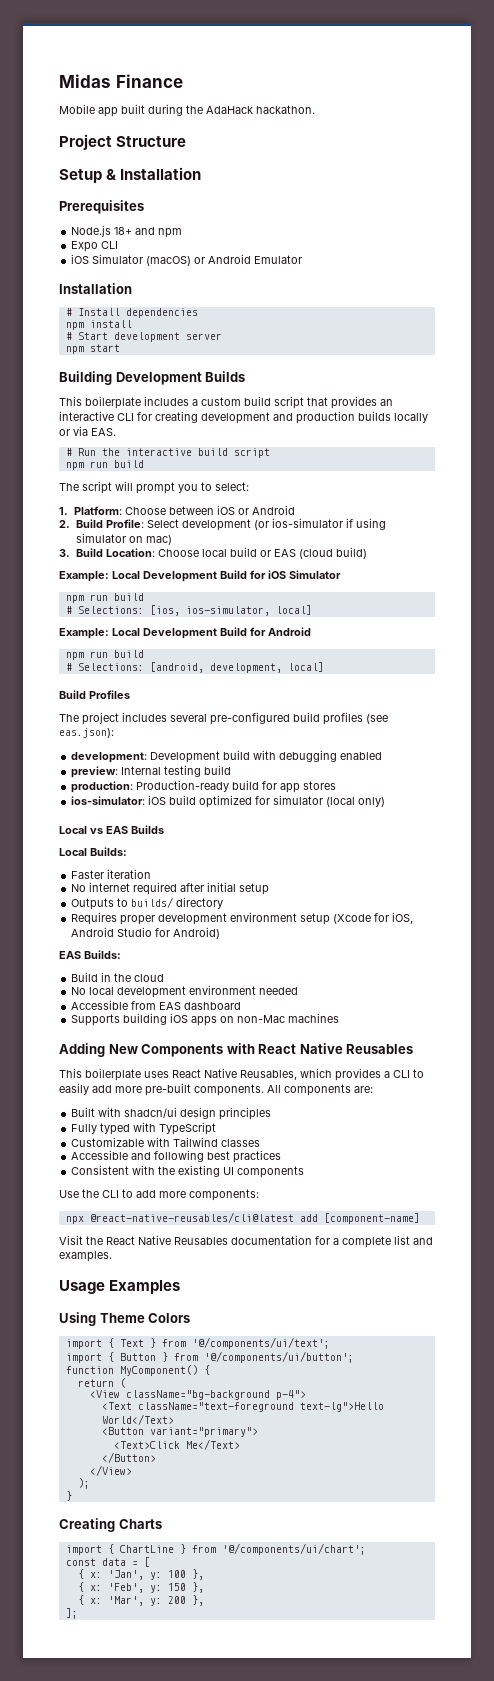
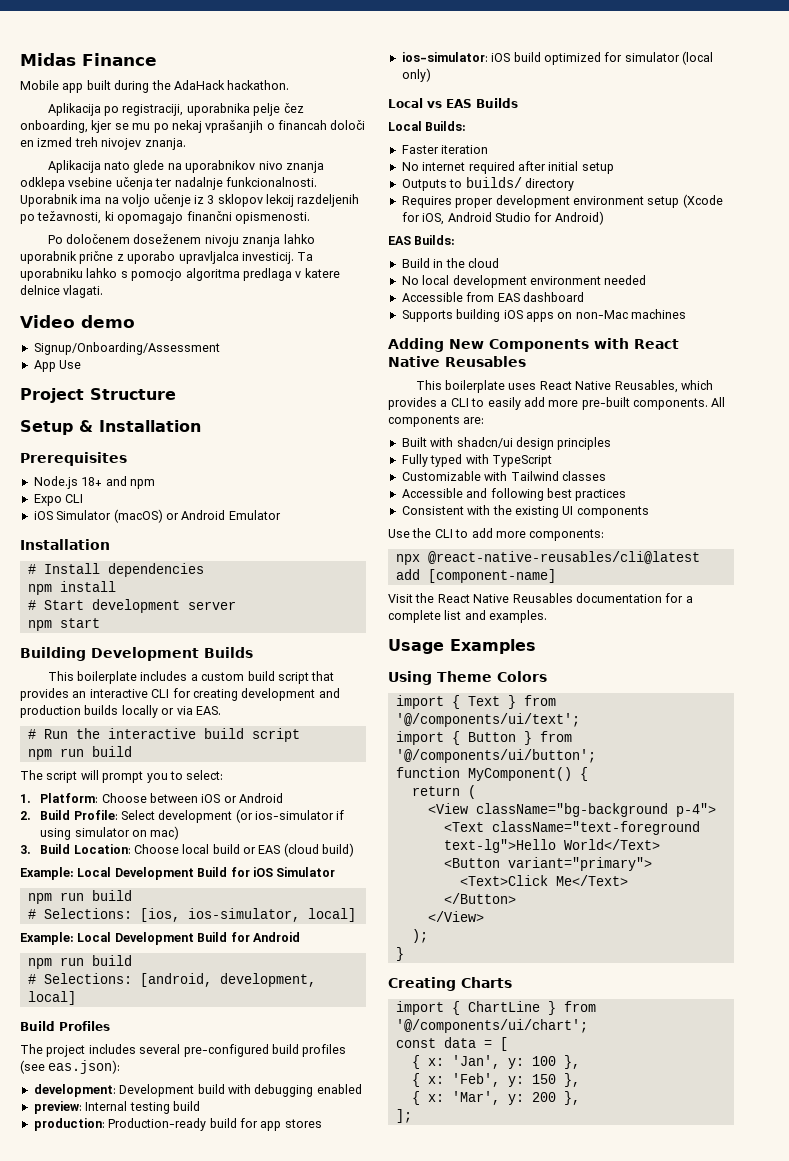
+ Aplikacija po registraciji, uporabnika pelje čez onboarding, kjer se mu po nekaj vprašanjih o financah določi en izmed treh nivojev znanja.
+ Aplikacija nato glede na uporabnikov nivo znanja odklepa vsebine učenja ter nadalnje funkcionalnosti. Uporabnik ima na voljo učenje iz 3 sklopov lekcij razdeljenih po težavnosti, ki opomagajo finančni opismenosti.
+ Po določenem doseženem nivoju znanja lahko uporabnik prične z uporabo upravljalca investicij. Ta uporabniku lahko s pomocjo algoritma predlaga v katere delnice vlagati.
+ Video demo
+ Signup/Onboarding/Assessment
+ App Use

